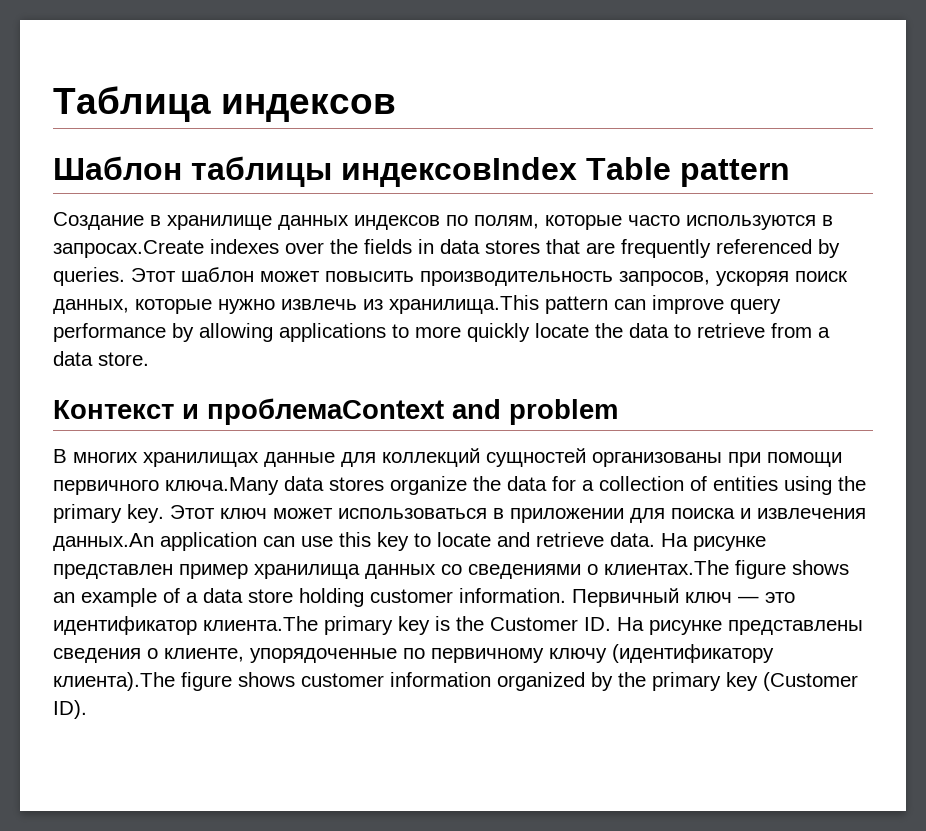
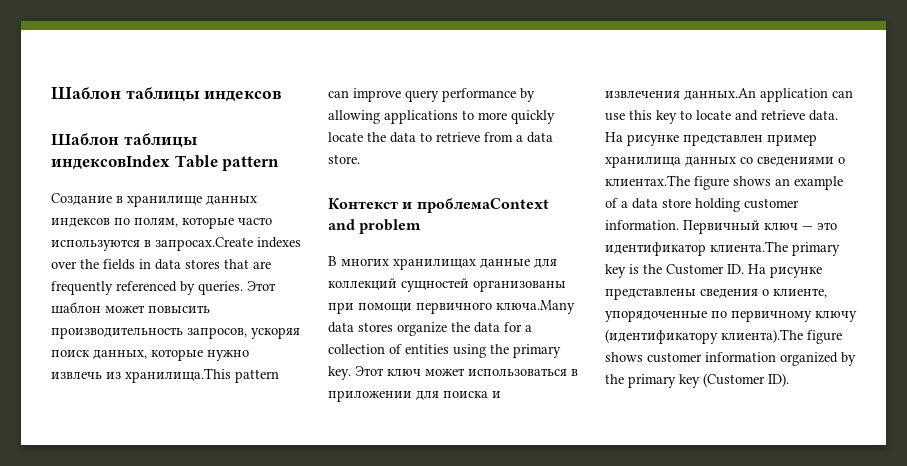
- Таблица индексов
+ Шаблон таблицы индексов

